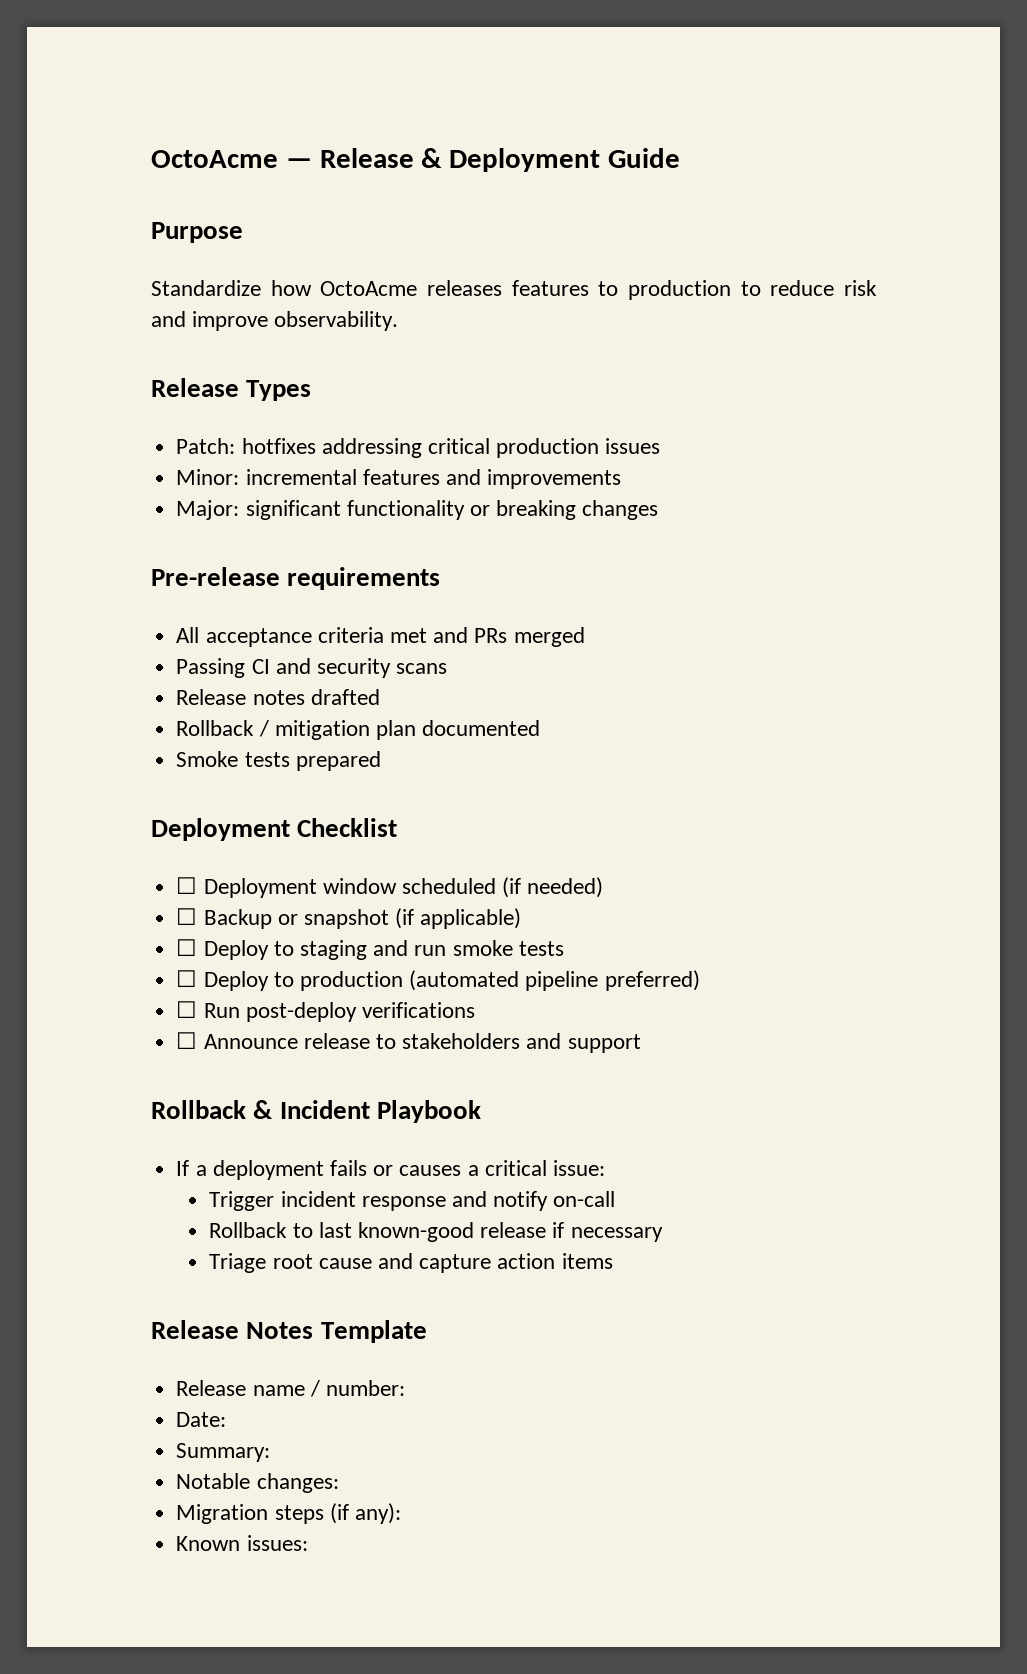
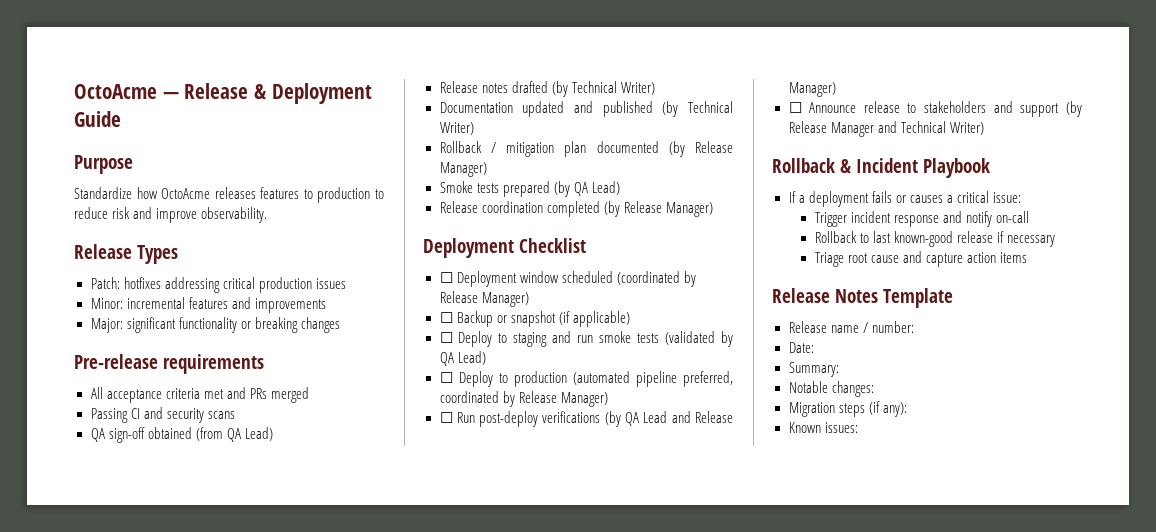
- Release notes drafted
+ QA sign-off obtained (from QA Lead)
+ Release notes drafted (by Technical Writer)
+ Documentation updated and published (by Technical Writer)
- Rollback / mitigation plan documented
+ Rollback / mitigation plan documented (by Release Manager)
- Smoke tests prepared
+ Smoke tests prepared (by QA Lead)
+ Release coordination completed (by Release Manager)
- ☐ Deployment window scheduled (if needed)
+ ☐ Deployment window scheduled (coordinated by Release Manager)
- ☐ Deploy to staging and run smoke tests
+ ☐ Deploy to staging and run smoke tests (validated by QA Lead)
- ☐ Deploy to production (automated pipeline preferred)
+ ☐ Deploy to production (automated pipeline preferred, coordinated by Release Manager)
- ☐ Run post-deploy verifications
+ ☐ Run post-deploy verifications (by QA Lead and Release Manager)
- ☐ Announce release to stakeholders and support
+ ☐ Announce release to stakeholders and support (by Release Manager and Technical Writer)

